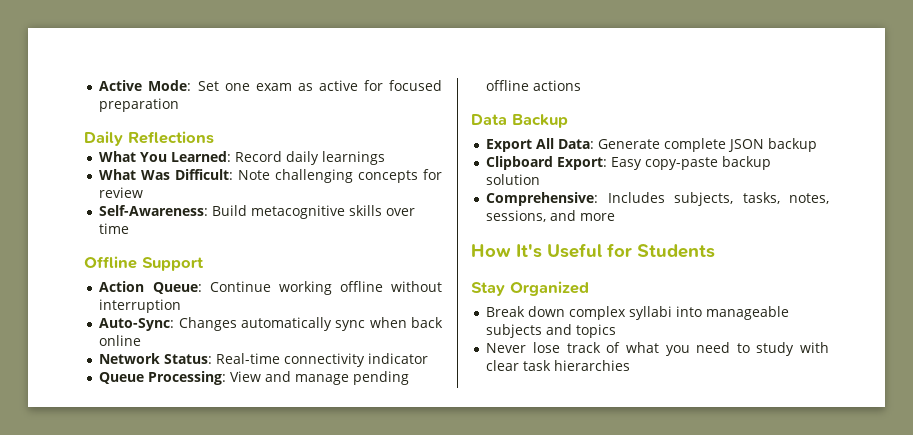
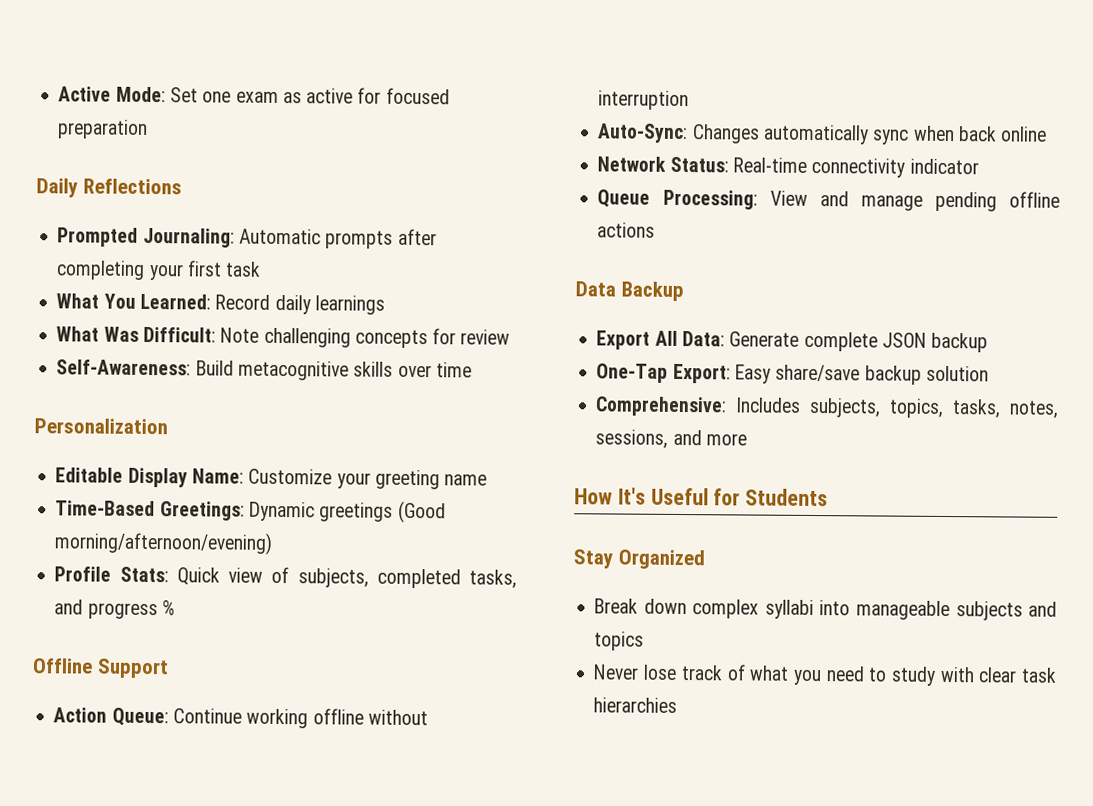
+ Prompted Journaling: Automatic prompts after completing your first task
+ Personalization
+ Editable Display Name: Customize your greeting name
+ Time-Based Greetings: Dynamic greetings (Good morning/afternoon/evening)
+ Profile Stats: Quick view of subjects, completed tasks, and progress %
- Clipboard Export: Easy copy-paste backup solution
+ One-Tap Export: Easy share/save backup solution
- Comprehensive: Includes subjects, tasks, notes, sessions, and more
+ Comprehensive: Includes subjects, topics, tasks, notes, sessions, and more

